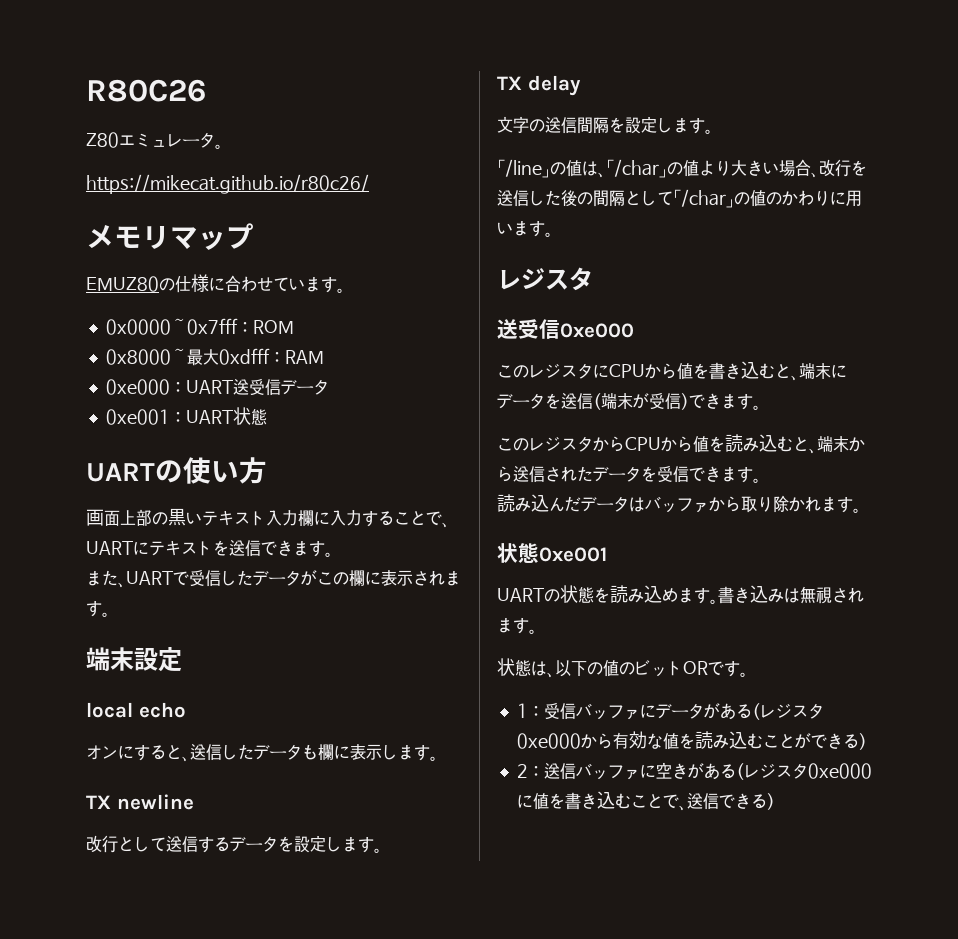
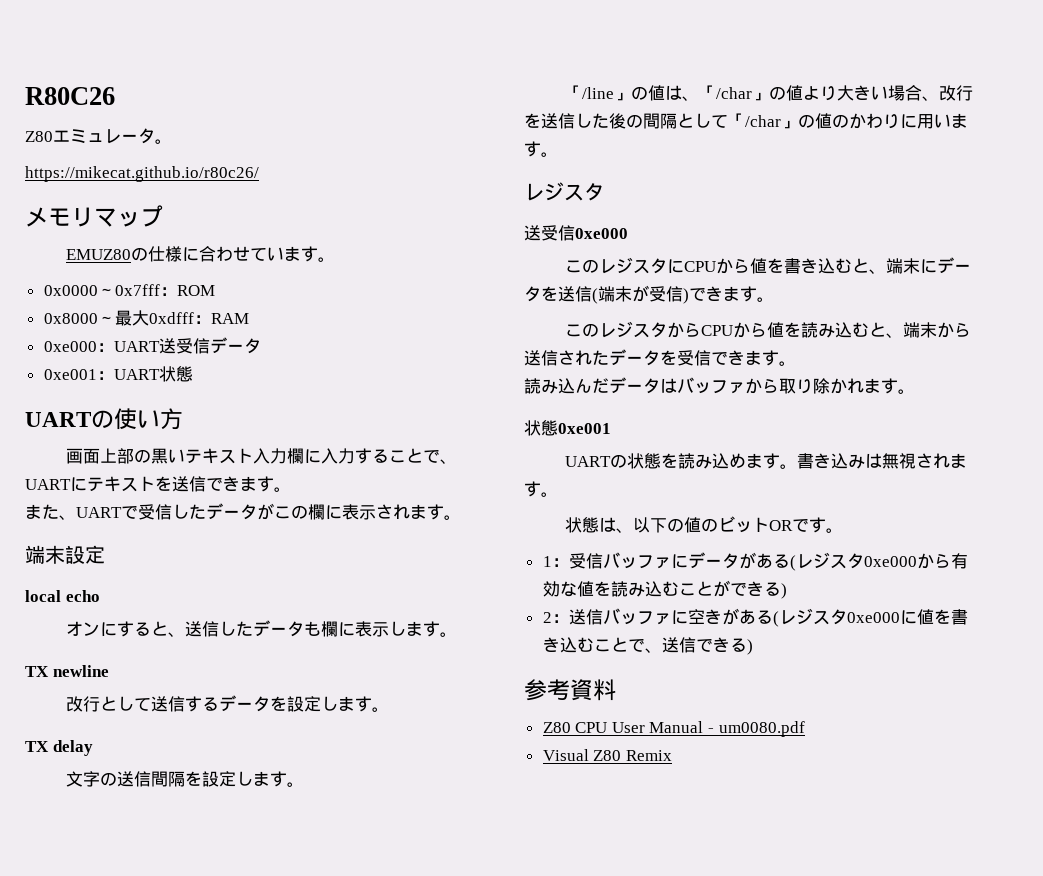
+ 参考資料
+ Z80 CPU User Manual - um0080.pdf
+ Visual Z80 Remix

